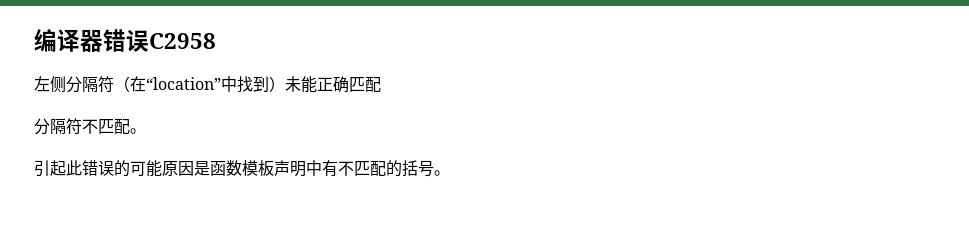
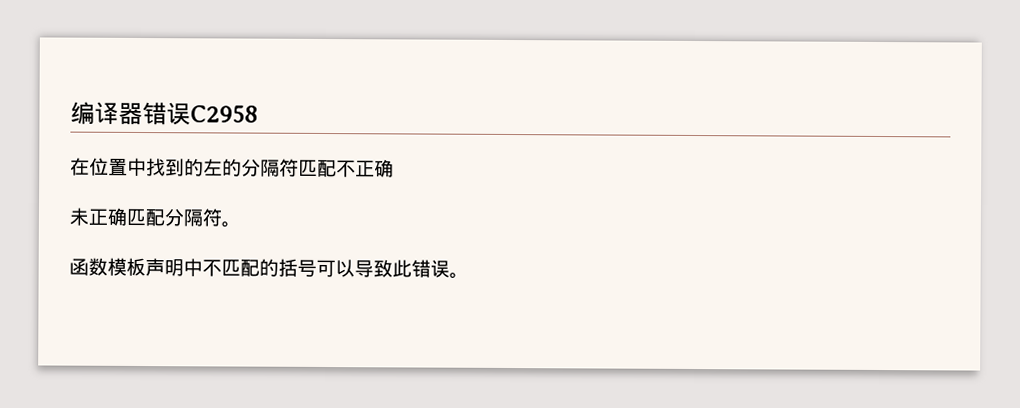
- 左侧分隔符（在“location”中找到）未能正确匹配
- 分隔符不匹配。
- 引起此错误的可能原因是函数模板声明中有不匹配的括号。
+ 在位置中找到的左的分隔符匹配不正确
+ 未正确匹配分隔符。
+ 函数模板声明中不匹配的括号可以导致此错误。

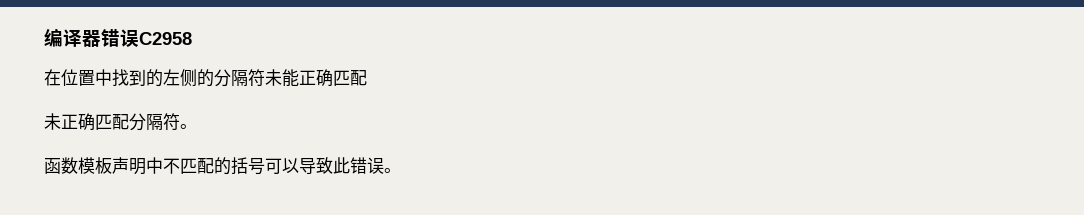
- 在位置中找到的左的分隔符匹配不正确
+ 在位置中找到的左侧的分隔符未能正确匹配

